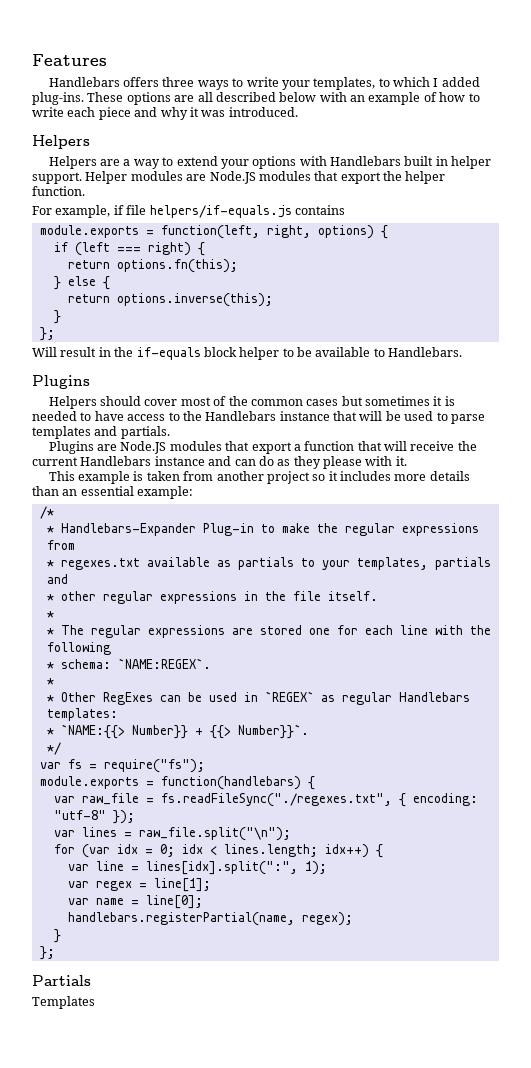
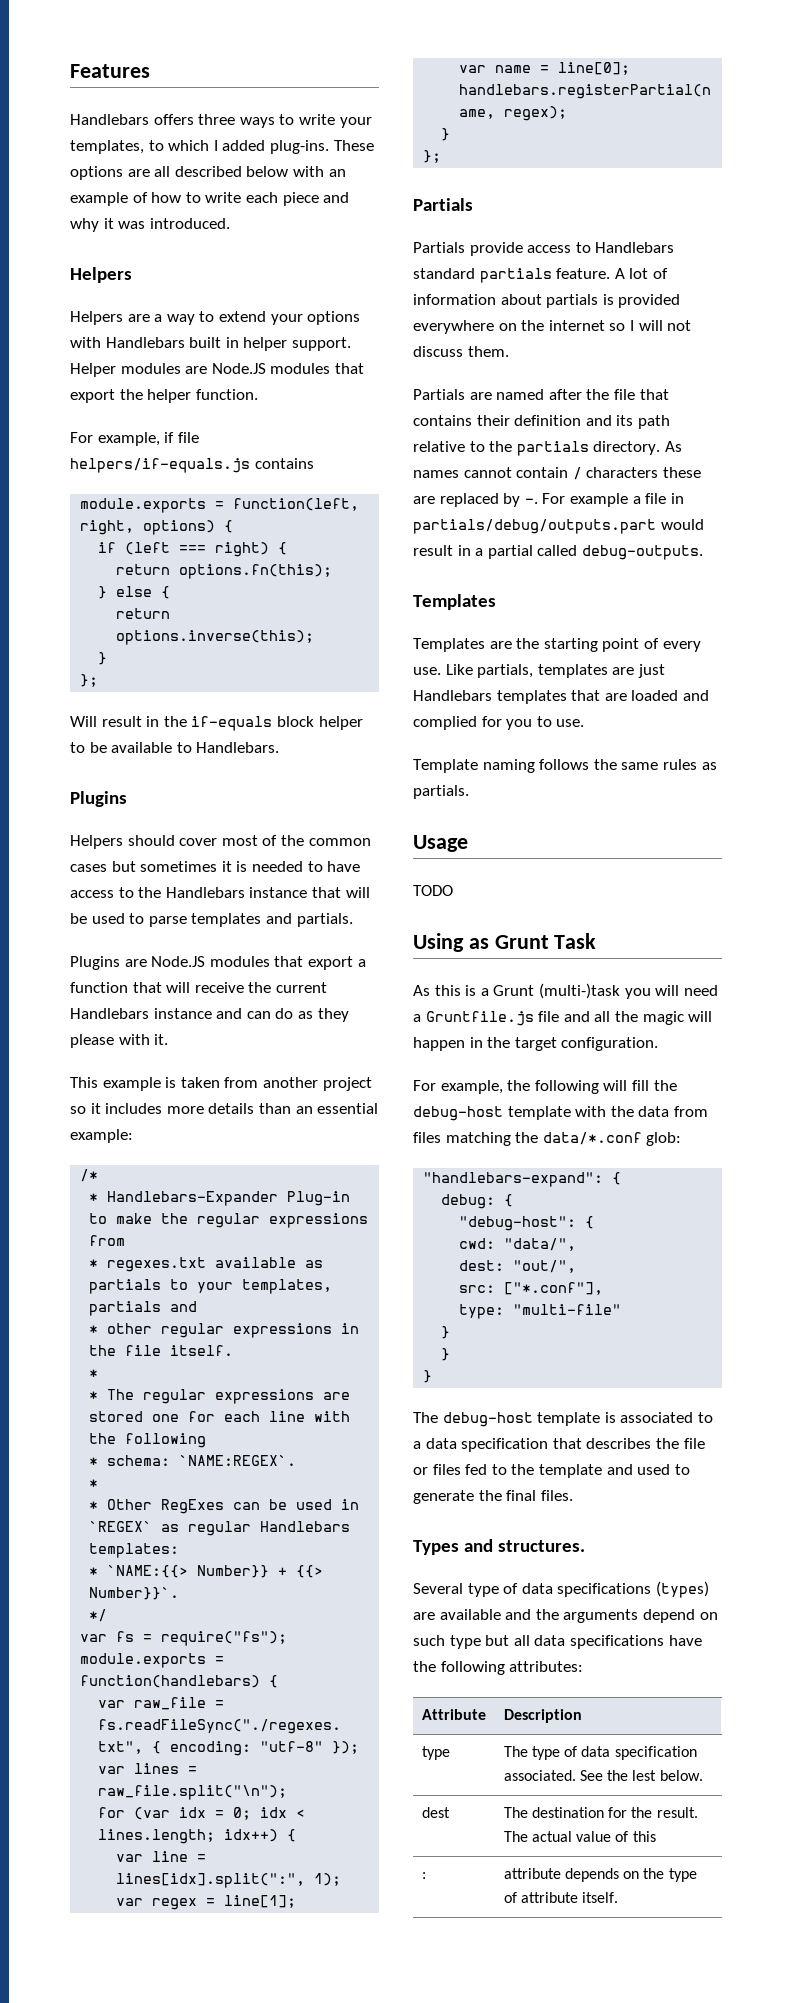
+ Partials provide access to Handlebars standard partials feature. A lot of information about partials is provided everywhere on the internet so I will not discuss them.
+ Partials are named after the file that contains their definition and its path relative to the partials directory. As names cannot contain / characters these are replaced by -. For example a file in partials/debug/outputs.part would result in a partial called debug-outputs.
  Templates
+ Templates are the starting point of every use. Like partials, templates are just Handlebars templates that are loaded and complied for you to use.
+ Template naming follows the same rules as partials.
+ Usage
+ TODO
+ Using as Grunt Task
+ As this is a Grunt (multi-)task you will need a Gruntfile.js file and all the magic will happen in the target configuration.
+ For example, the following will fill the debug-host template with the data from files matching the data/*.conf glob:
+ "handlebars-expand": {
+ debug: {
+ "debug-host": {
+ cwd: "data/",
+ dest: "out/",
+ src: ["*.conf"],
+ type: "multi-file"
+ }
+ }
+ }
+ The debug-host template is associated to a data specification that describes the file or files fed to the template and used to generate the final files.
+ Types and structures.
+ Several type of data specifications (types) are available and the arguments depend on such type but all data specifications have the following attributes:
+ Attribute | Description
+ type | The type of data specification associated. See the lest below.
+ dest | The destination for the result. The actual value of this
+ : | attribute depends on the type of attribute itself.

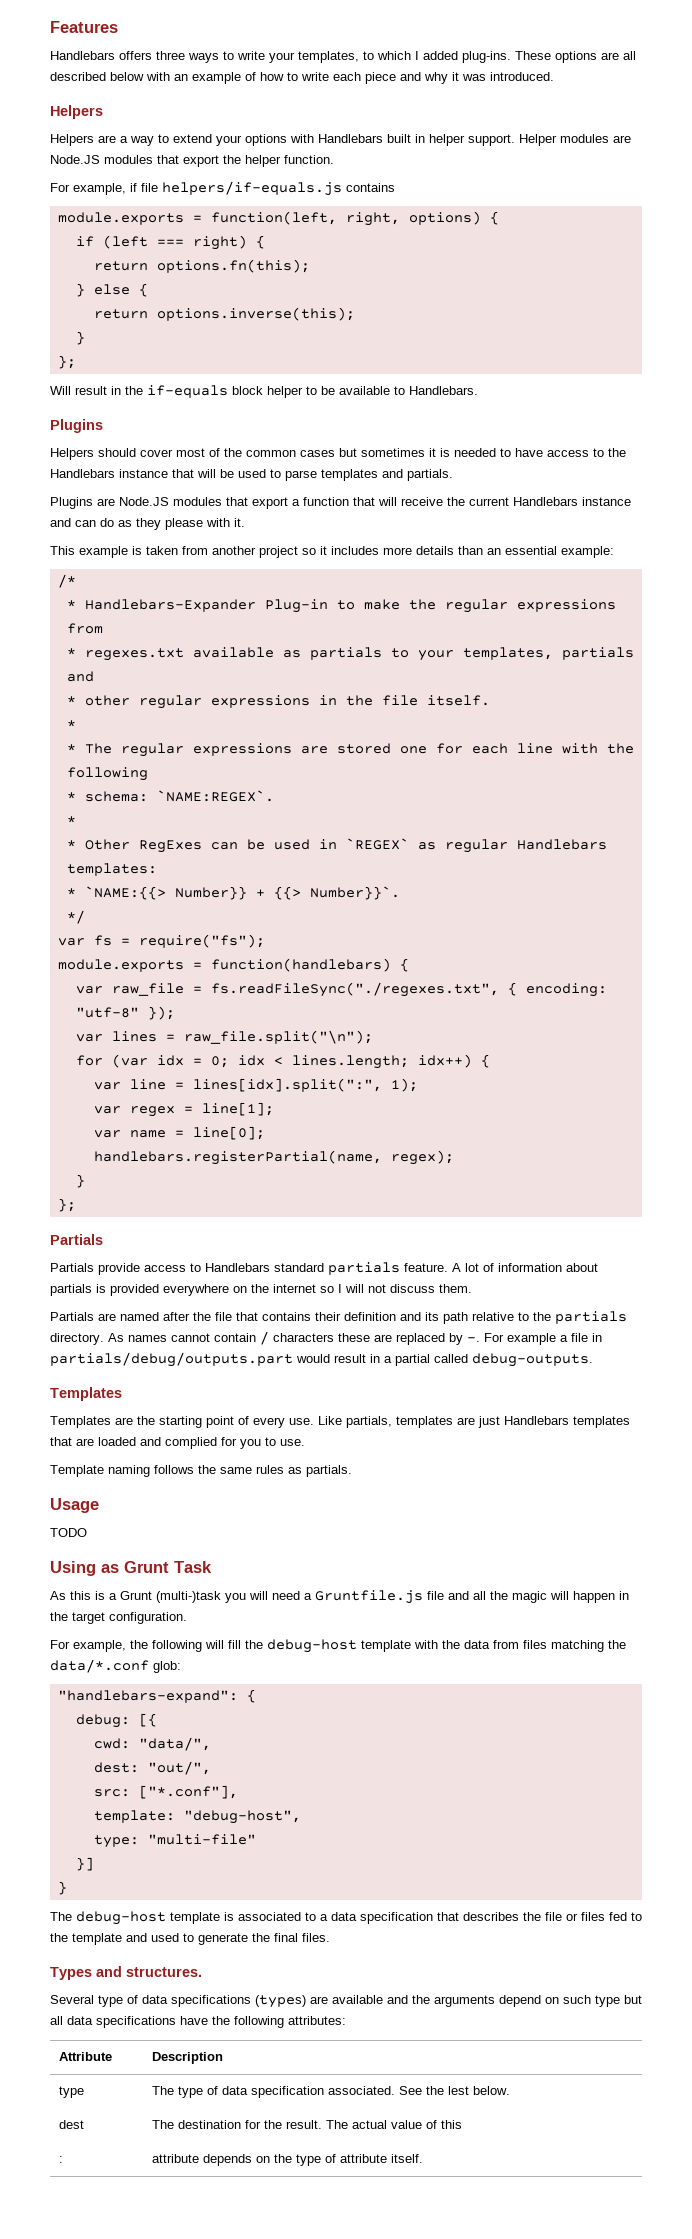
- debug: {
- "debug-host": {
+ debug: [{
+ template: "debug-host",
  type: "multi-file"
- }
- }
+ }]

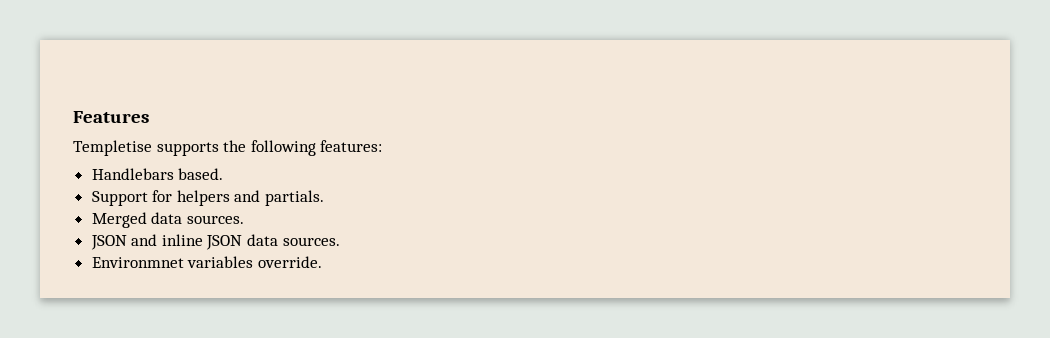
- Handlebars offers three ways to write your templates, to which I added plug-ins. These options are all described below with an example of how to write each piece and why it was introduced.
- Helpers
- Helpers are a way to extend your options with Handlebars built in helper support. Helper modules are Node.JS modules that export the helper function.
- For example, if file helpers/if-equals.js contains
- module.exports = function(left, right, options) {
- if (left === right) {
- return options.fn(this);
- } else {
- return options.inverse(this);
- }
- };
- Will result in the if-equals block helper to be available to Handlebars.
- Plugins
- Helpers should cover most of the common cases but sometimes it is needed to have access to the Handlebars instance that will be used to parse templates and partials.
- Plugins are Node.JS modules that export a function that will receive the current Handlebars instance and can do as they please with it.
- This example is taken from another project so it includes more details than an essential example:
- /*
- * Handlebars-Expander Plug-in to make the regular expressions from
- * regexes.txt available as partials to your templates, partials and
- * other regular expressions in the file itself.
- *
- * The regular expressions are stored one for each line with the following
- * schema: `NAME:REGEX`.
- *
- * Other RegExes can be used in `REGEX` as regular Handlebars templates:
- * `NAME:{{> Number}} + {{> Number}}`.
- */
- var fs = require("fs");
- module.exports = function(handlebars) {
- var raw_file = fs.readFileSync("./regexes.txt", { encoding: "utf-8" });
- var lines = raw_file.split("\n");
- for (var idx = 0; idx < lines.length; idx++) {
- var line = lines[idx].split(":", 1);
- var regex = line[1];
- var name = line[0];
- handlebars.registerPartial(name, regex);
- }
- };
- Partials
- Partials provide access to Handlebars standard partials feature. A lot of information about partials is provided everywhere on the internet so I will not discuss them.
- Partials are named after the file that contains their definition and its path relative to the partials directory. As names cannot contain / characters these are replaced by -. For example a file in partials/debug/outputs.part would result in a partial called debug-outputs.
- Templates
- Templates are the starting point of every use. Like partials, templates are just Handlebars templates that are loaded and complied for you to use.
- Template naming follows the same rules as partials.
- Usage
- TODO
- Using as Grunt Task
- As this is a Grunt (multi-)task you will need a Gruntfile.js file and all the magic will happen in the target configuration.
- For example, the following will fill the debug-host template with the data from files matching the data/*.conf glob:
- "handlebars-expand": {
- debug: [{
- cwd: "data/",
- dest: "out/",
- src: ["*.conf"],
- template: "debug-host",
- type: "multi-file"
- }]
- }
- The debug-host template is associated to a data specification that describes the file or files fed to the template and used to generate the final files.
- Types and structures.
- Several type of data specifications (types) are available and the arguments depend on such type but all data specifications have the following attributes:
- Attribute | Description
- type | The type of data specification associated. See the lest below.
- dest | The destination for the result. The actual value of this
- : | attribute depends on the type of attribute itself.
+ Templetise supports the following features:
+ Handlebars based.
+ Support for helpers and partials.
+ Merged data sources.
+ JSON and inline JSON data sources.
+ Environmnet variables override.

